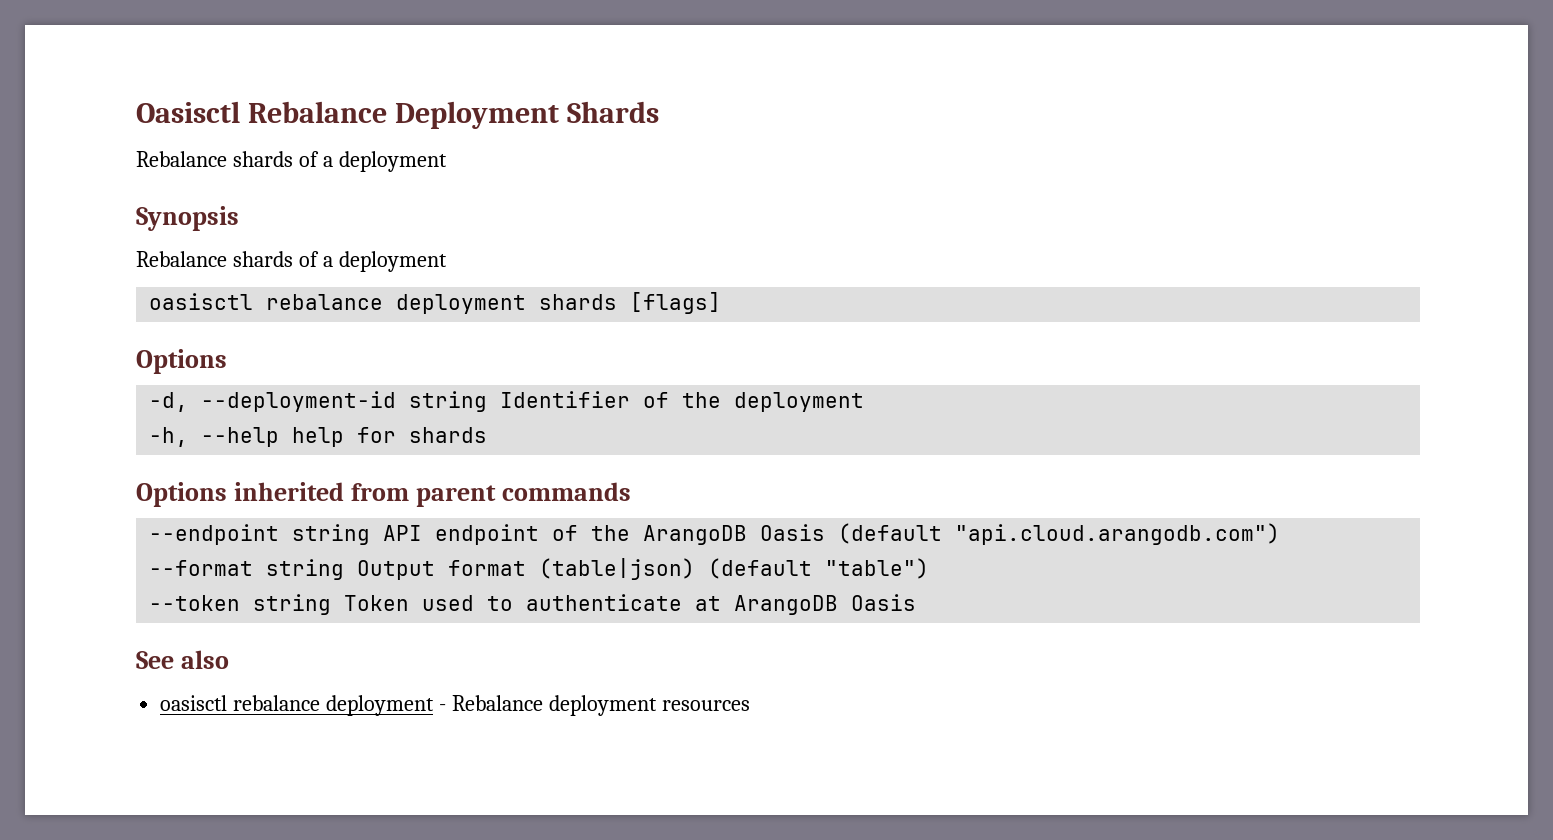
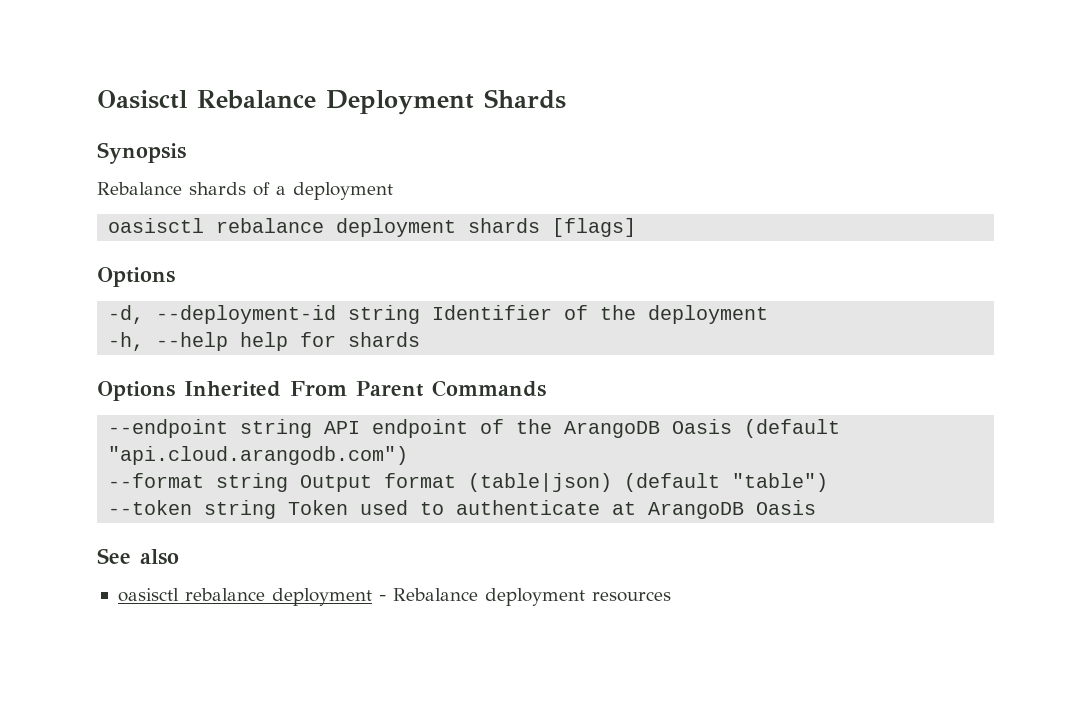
  Oasisctl Rebalance Deployment Shards
- Rebalance shards of a deployment
- Options inherited from parent commands
+ Options Inherited From Parent Commands

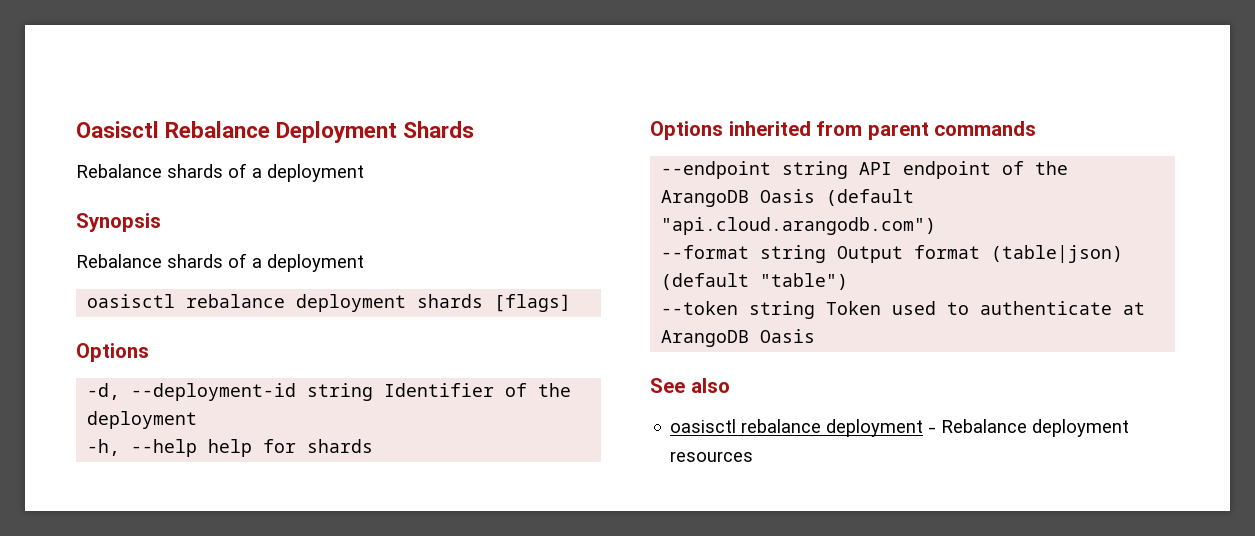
  Oasisctl Rebalance Deployment Shards
+ Rebalance shards of a deployment
- Options Inherited From Parent Commands
+ Options inherited from parent commands

